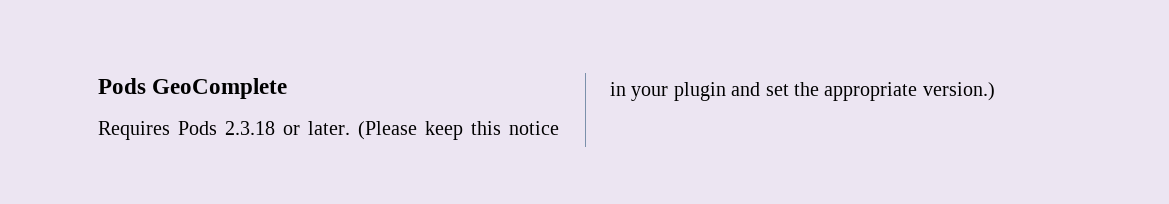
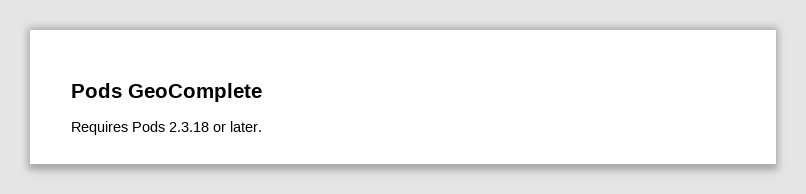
- (Please keep this notice in your plugin and set the appropriate version.)

